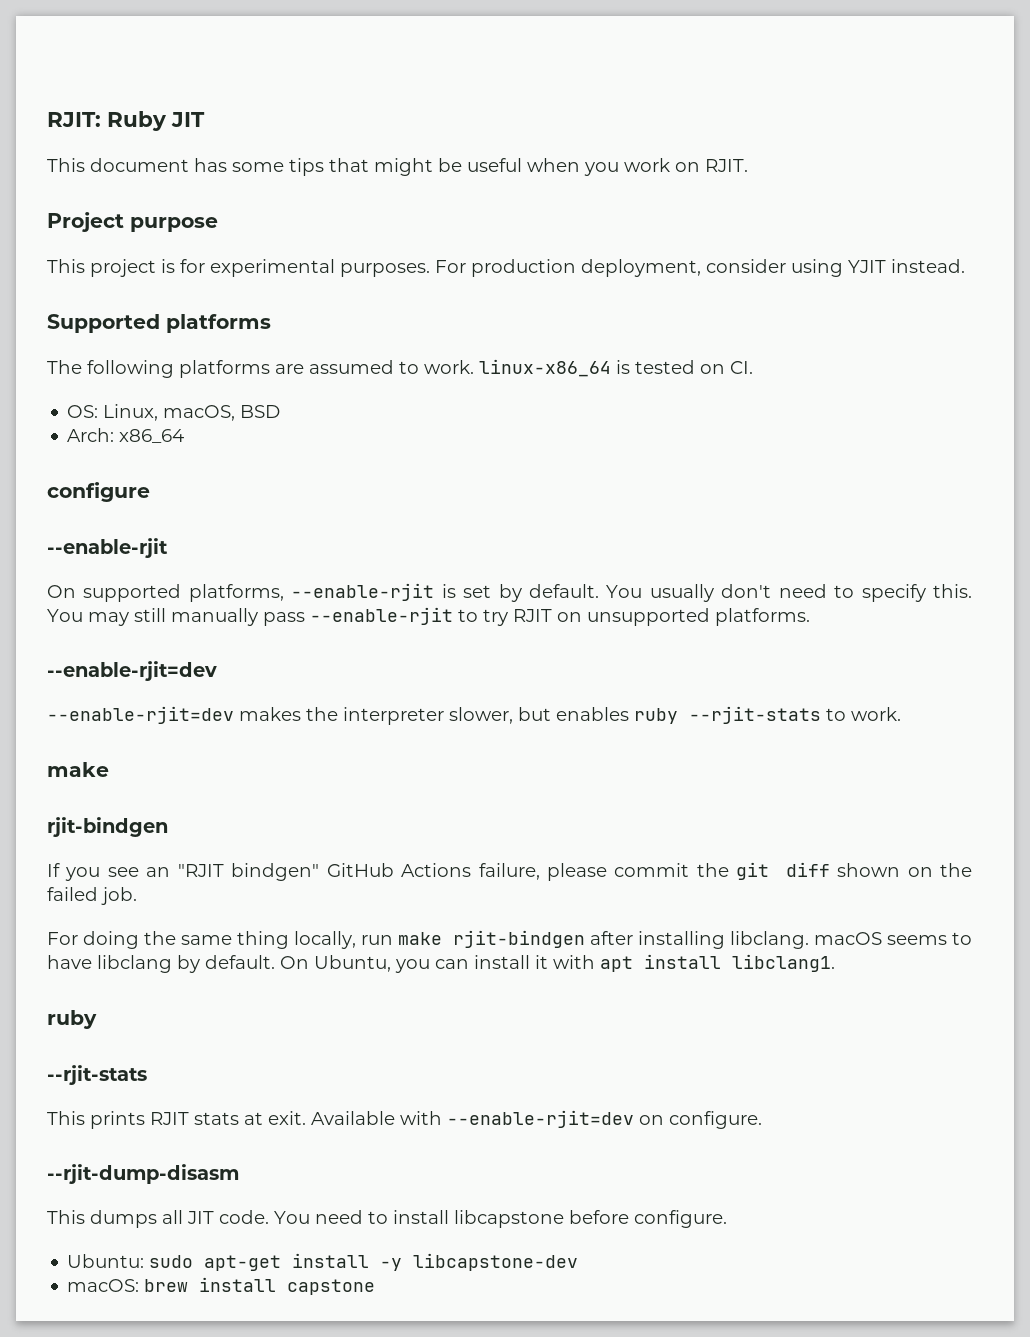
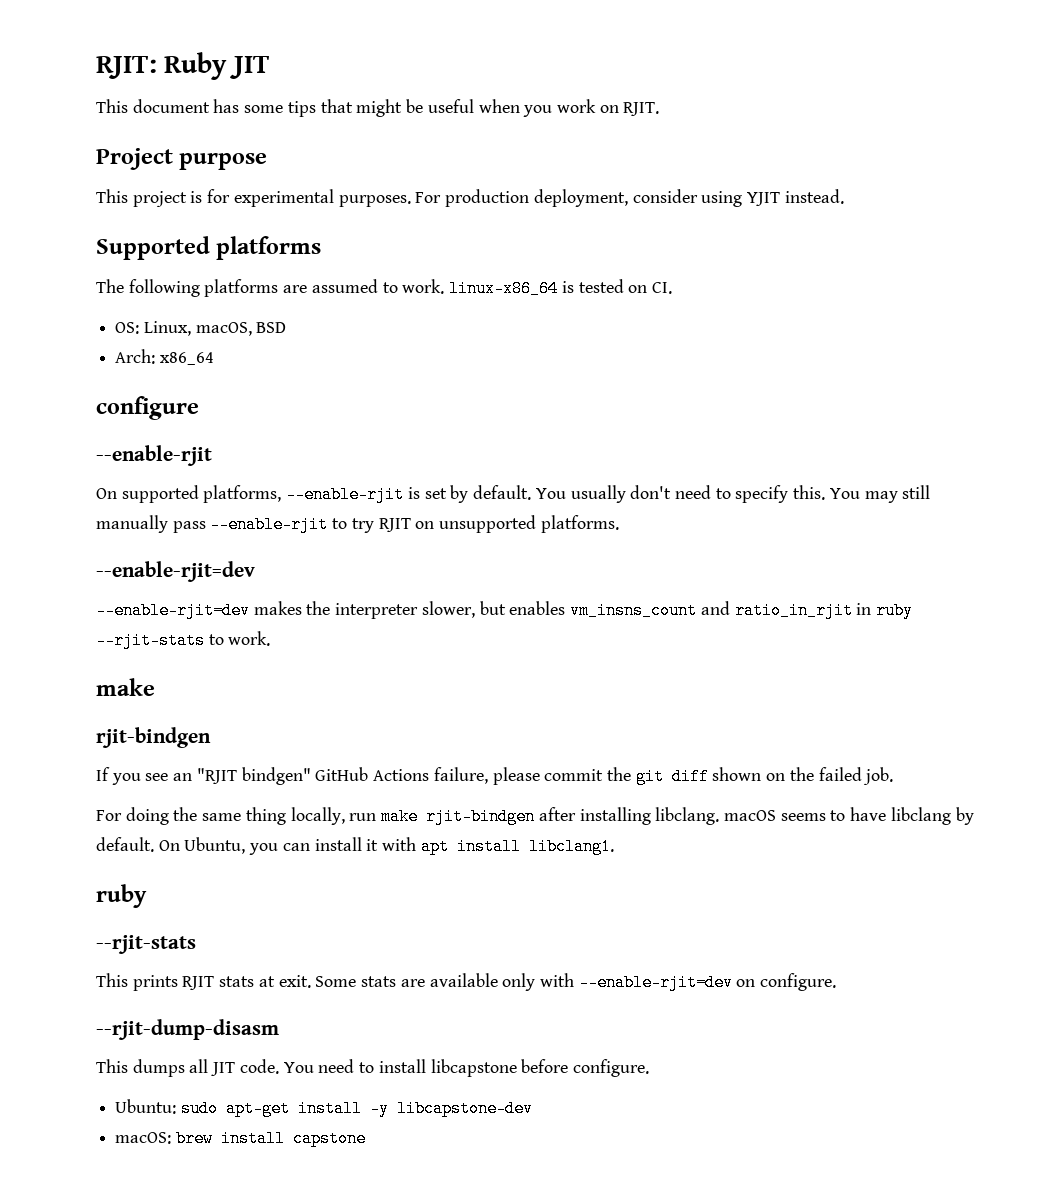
- --enable-rjit=dev makes the interpreter slower, but enables ruby --rjit-stats to work.
+ --enable-rjit=dev makes the interpreter slower, but enables vm_insns_count and ratio_in_rjit in ruby --rjit-stats to work.
- Available with --enable-rjit=dev on configure.
+ Some stats are available only with --enable-rjit=dev on configure.

